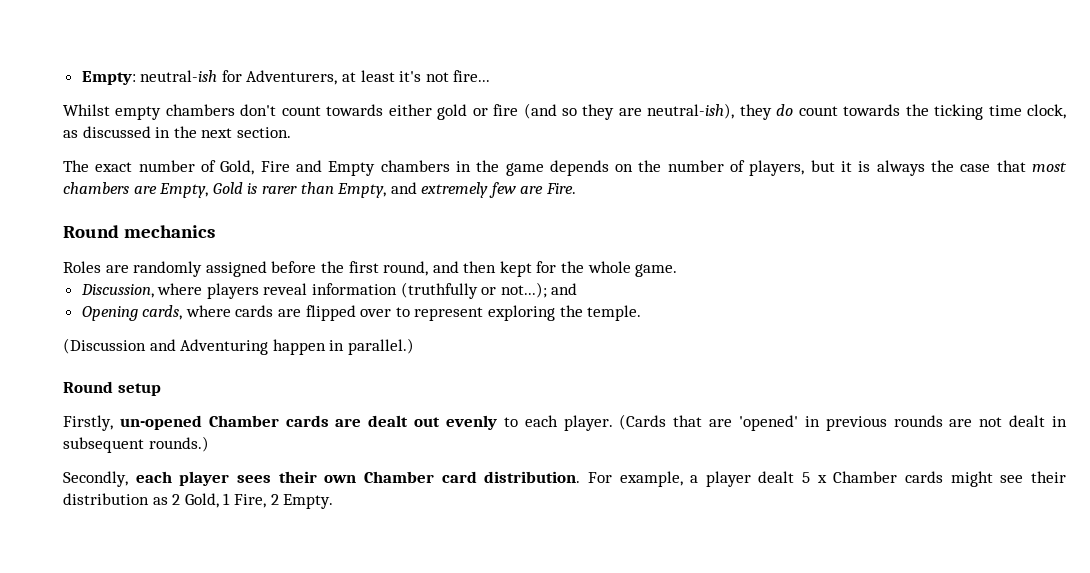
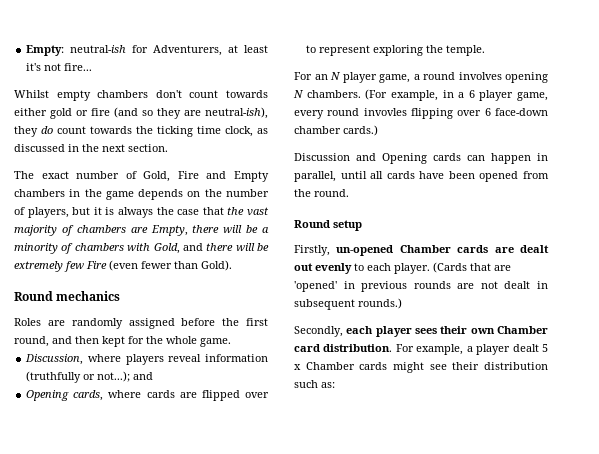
- The exact number of Gold, Fire and Empty chambers in the game depends on the number of players, but it is always the case that most chambers are Empty, Gold is rarer than Empty, and extremely few are Fire.
+ The exact number of Gold, Fire and Empty chambers in the game depends on the number of players, but it is always the case that the vast majority of chambers are Empty, there will be a minority of chambers with Gold, and there will be extremely few Fire (even fewer than Gold).
- (Discussion and Adventuring happen in parallel.)
+ For an N player game, a round involves opening N chambers. (For example, in a 6 player game, every round invovles flipping over 6 face-down chamber cards.)
+ Discussion and Opening cards can happen in parallel, until all cards have been opened from the round.
- For example, a player dealt 5 x Chamber cards might see their distribution as 2 Gold, 1 Fire, 2 Empty.
+ For example, a player dealt 5 x Chamber cards might see their distribution such as:

